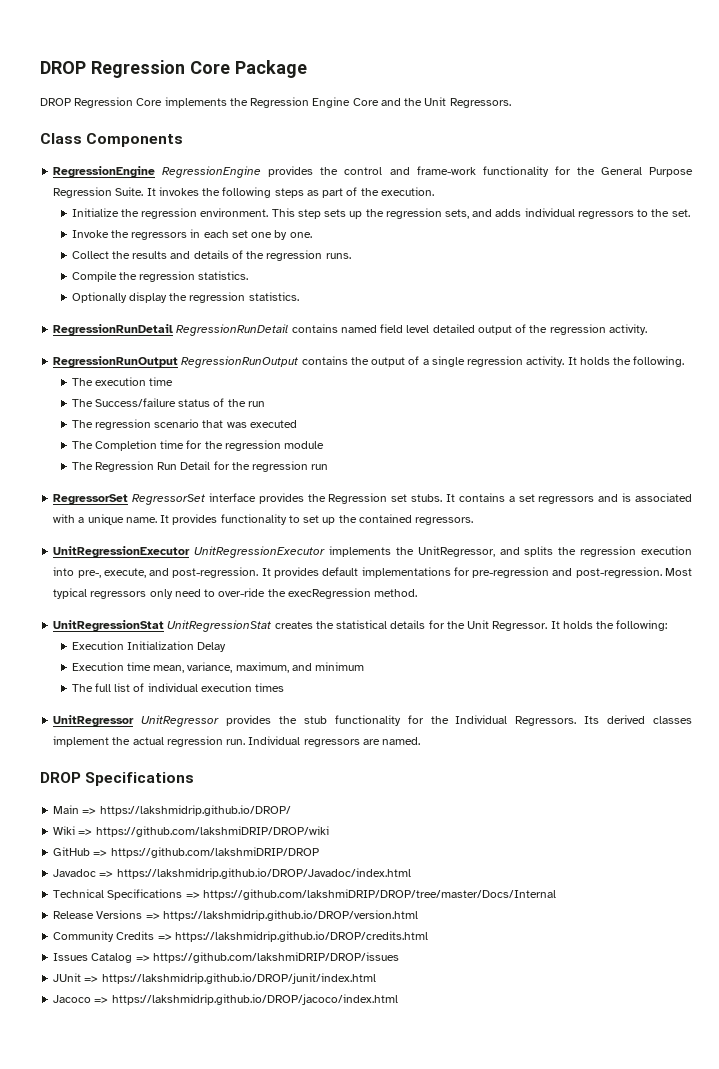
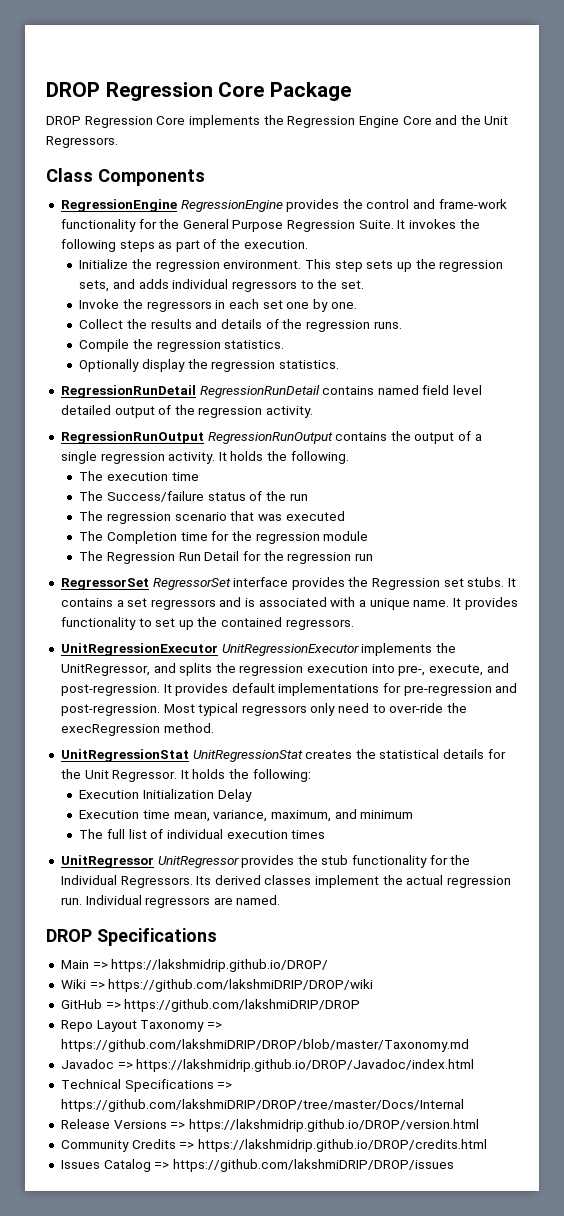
+ Repo Layout Taxonomy => https://github.com/lakshmiDRIP/DROP/blob/master/Taxonomy.md
- JUnit => https://lakshmidrip.github.io/DROP/junit/index.html
- Jacoco => https://lakshmidrip.github.io/DROP/jacoco/index.html

